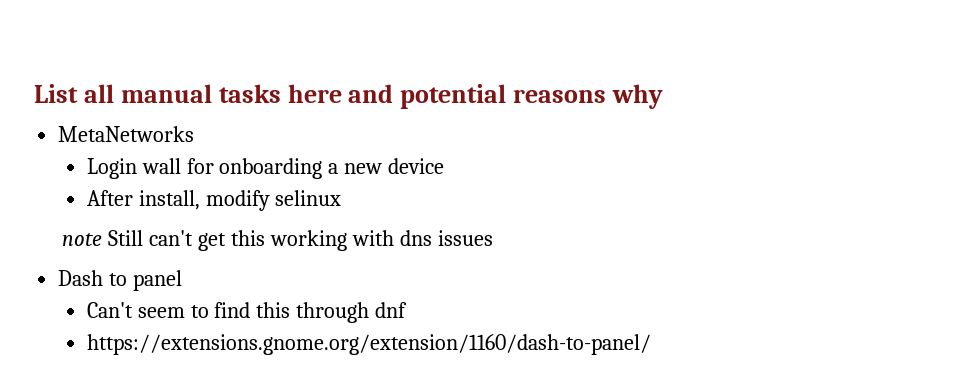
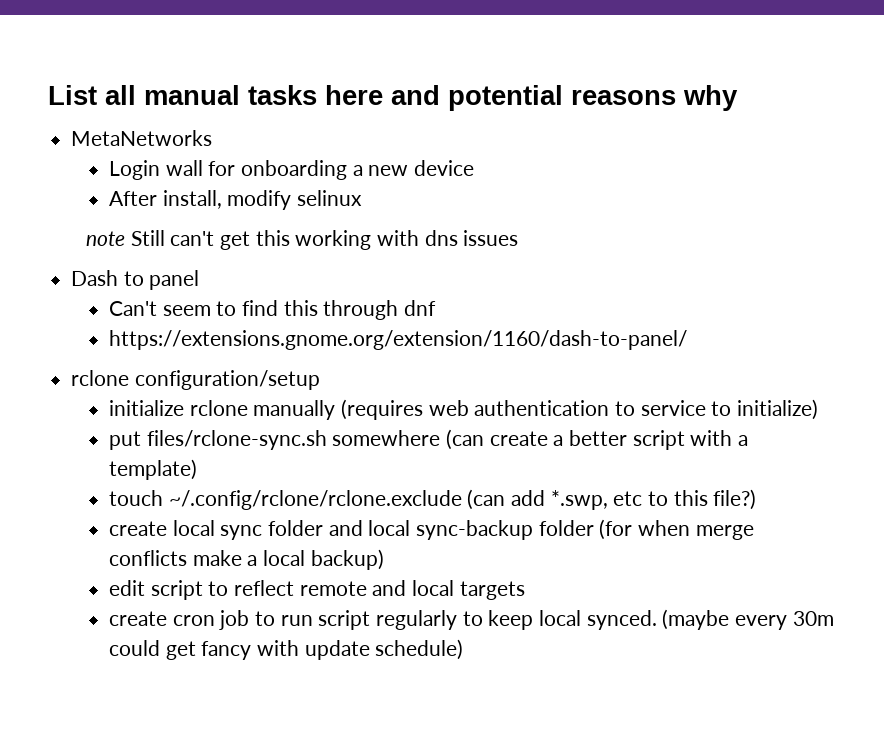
+ rclone configuration/setup
+ initialize rclone manually (requires web authentication to service to initialize)
+ put files/rclone-sync.sh somewhere (can create a better script with a template)
+ touch ~/.config/rclone/rclone.exclude (can add *.swp, etc to this file?)
+ create local sync folder and local sync-backup folder (for when merge conflicts make a local backup)
+ edit script to reflect remote and local targets
+ create cron job to run script regularly to keep local synced. (maybe every 30m could get fancy with update schedule)

